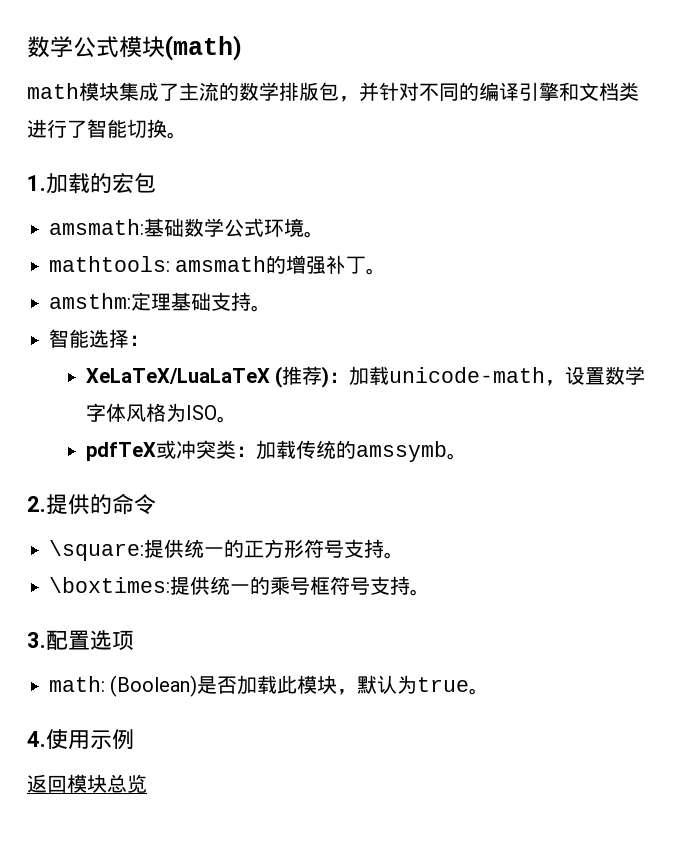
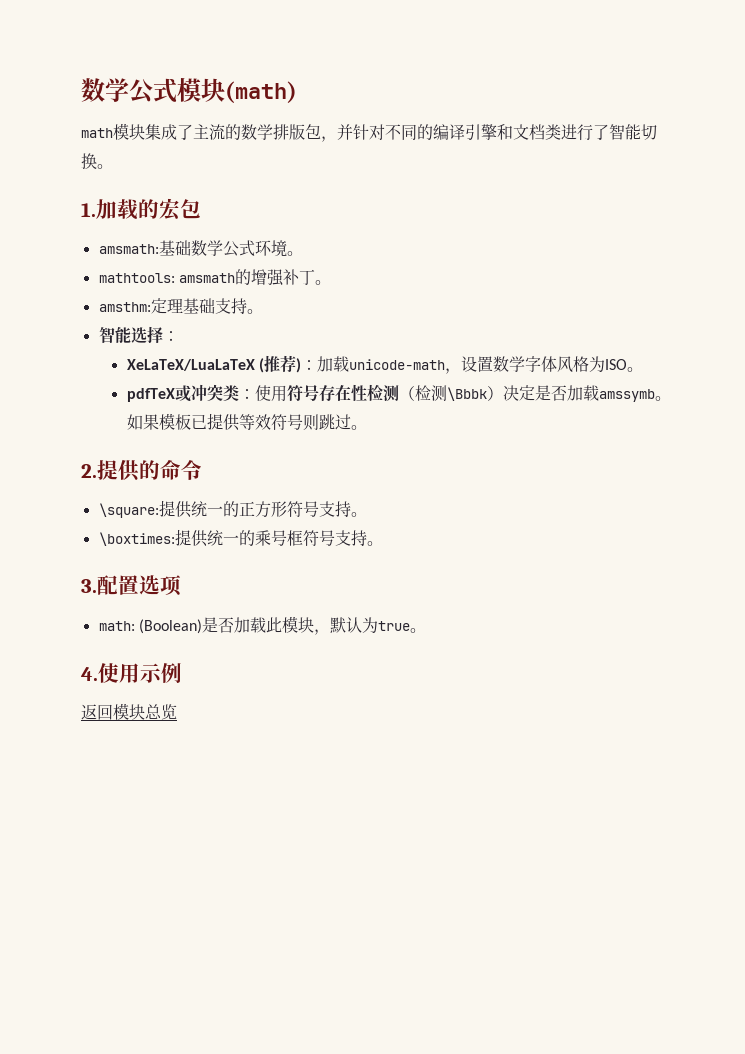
- pdfTeX或冲突类：加载传统的amssymb。
+ pdfTeX或冲突类：使用符号存在性检测（检测\Bbbk）决定是否加载amssymb。如果模板已提供等效符号则跳过。

